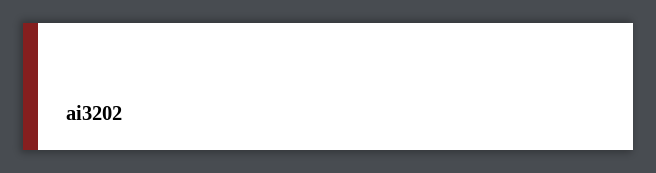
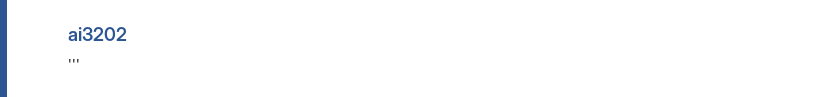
+ '''

